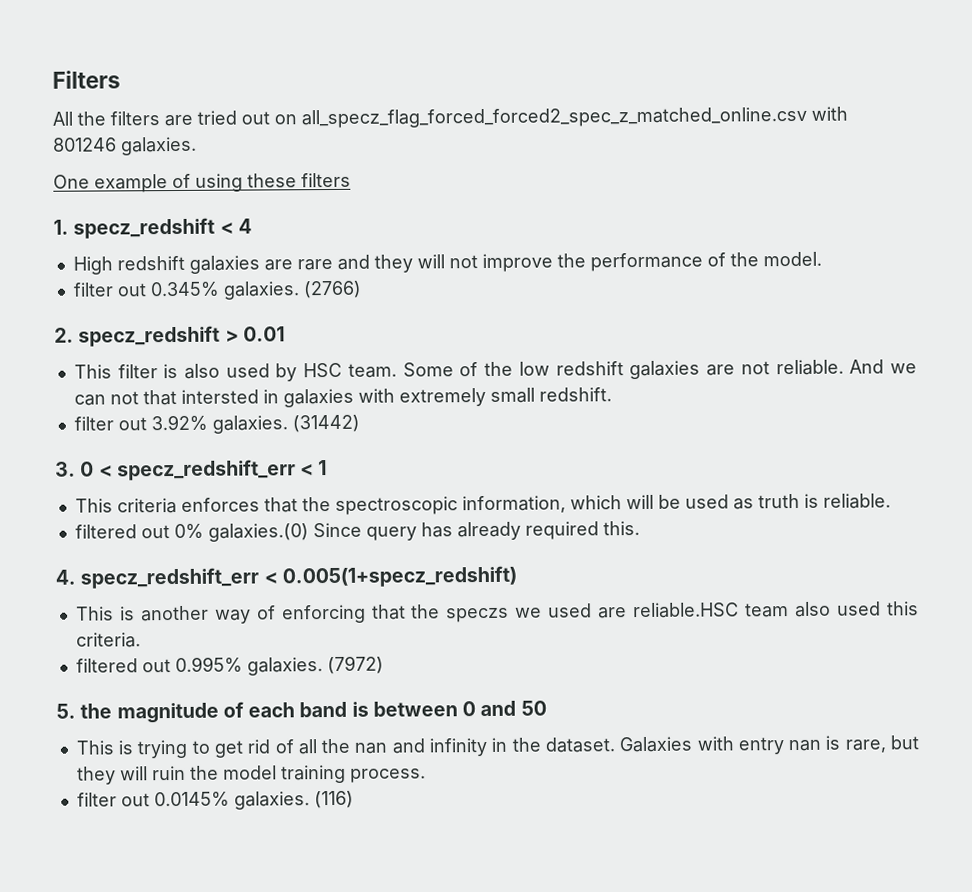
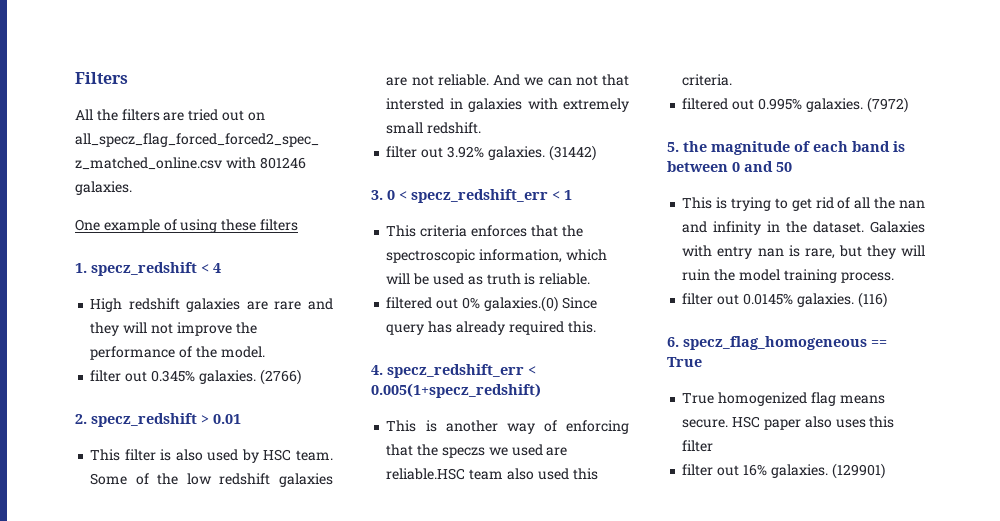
+ 6. specz_flag_homogeneous == True
+ True homogenized flag means secure. HSC paper also uses this filter
+ filter out 16% galaxies. (129901)

